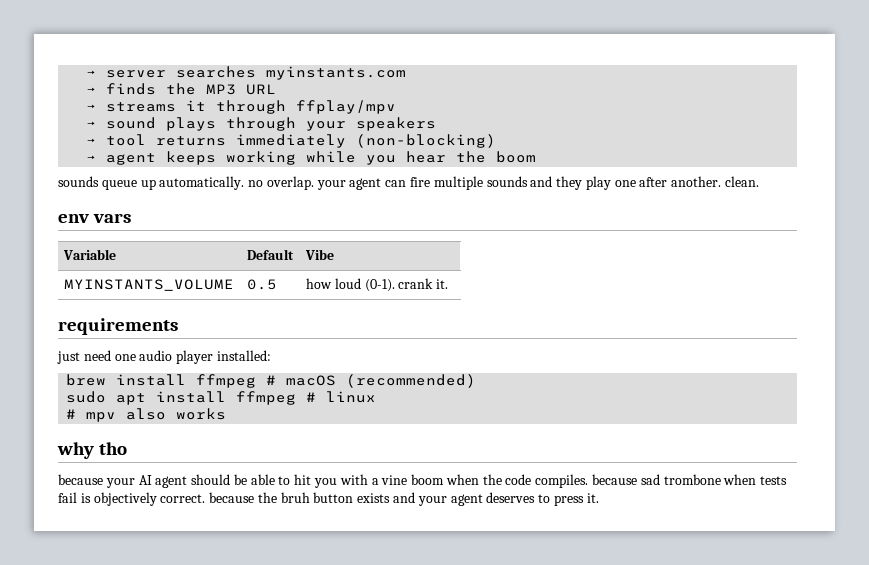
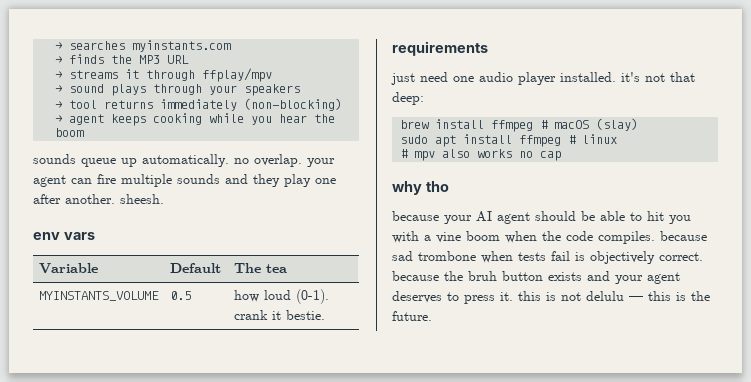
- → server searches myinstants.com
+ → searches myinstants.com
- → agent keeps working while you hear the boom
+ → agent keeps cooking while you hear the boom
- sounds queue up automatically. no overlap. your agent can fire multiple sounds and they play one after another. clean.
+ sounds queue up automatically. no overlap. your agent can fire multiple sounds and they play one after another. sheesh.
- Variable | Default | Vibe
+ Variable | Default | The tea
- MYINSTANTS_VOLUME | 0.5 | how loud (0-1). crank it.
+ MYINSTANTS_VOLUME | 0.5 | how loud (0-1). crank it bestie.
- just need one audio player installed:
+ just need one audio player installed. it's not that deep:
- brew install ffmpeg # macOS (recommended)
+ brew install ffmpeg # macOS (slay)
- # mpv also works
+ # mpv also works no cap
- because your AI agent should be able to hit you with a vine boom when the code compiles. because sad trombone when tests fail is objectively correct. because the bruh button exists and your agent deserves to press it.
+ because your AI agent should be able to hit you with a vine boom when the code compiles. because sad trombone when tests fail is objectively correct. because the bruh button exists and your agent deserves to press it. this is not delulu — this is the future.

